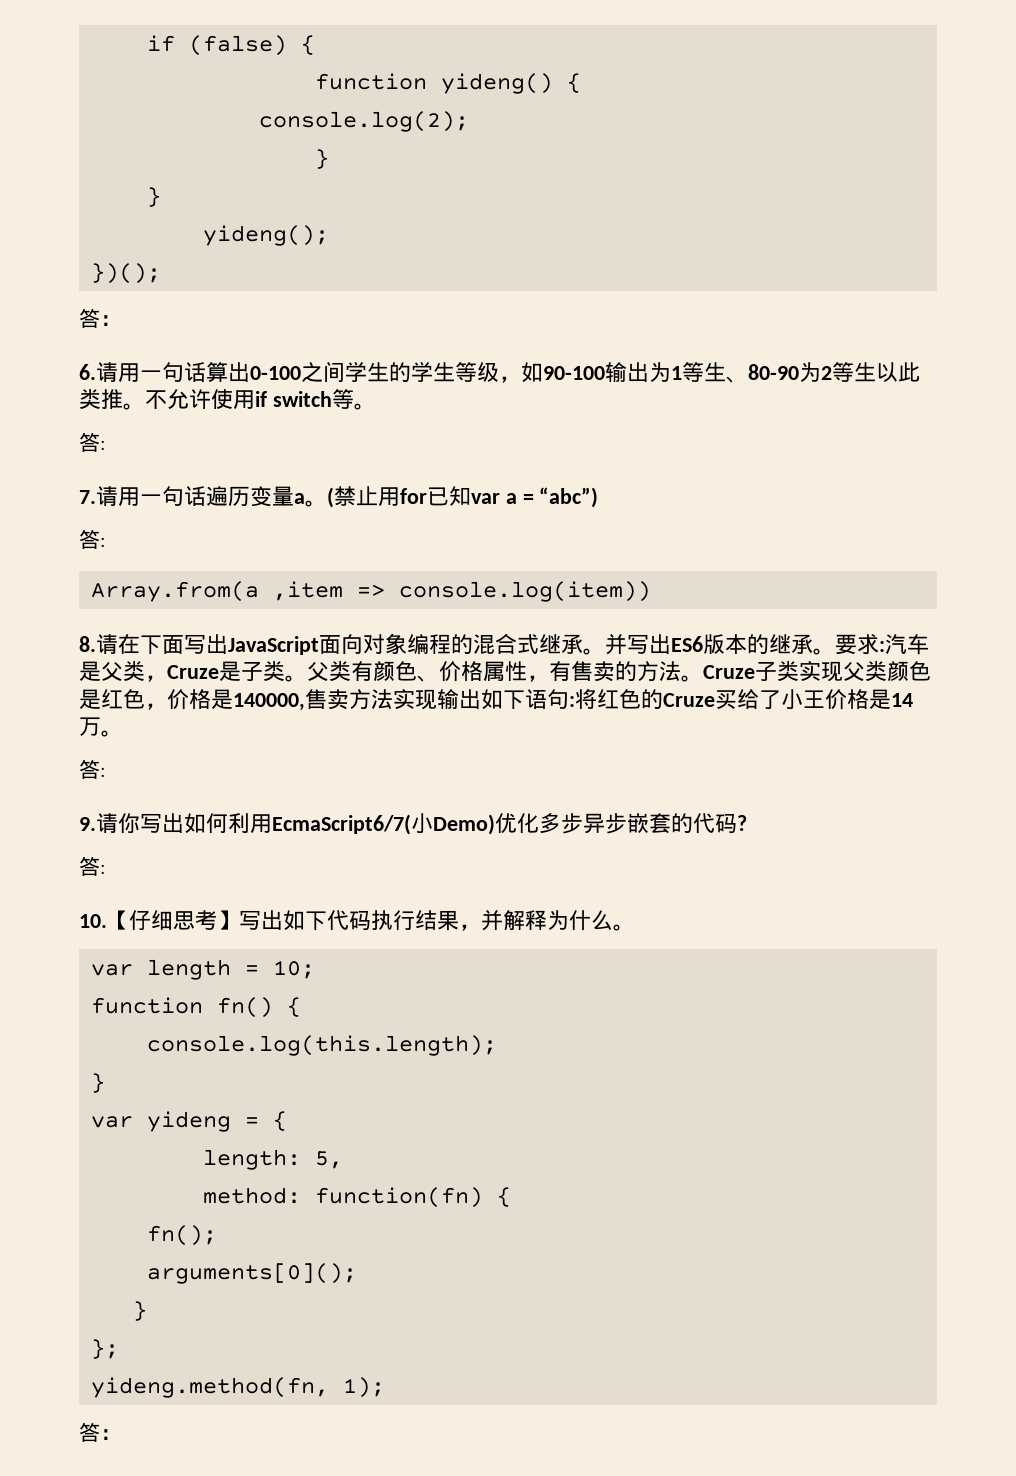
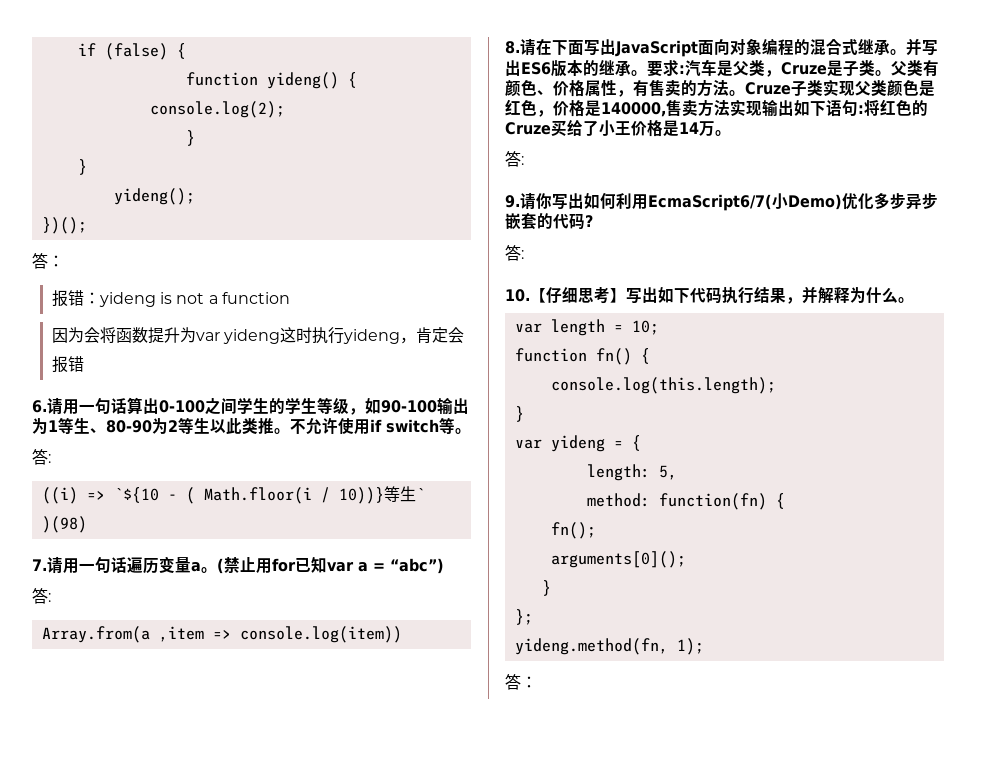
+ 报错：yideng is not a function
+ 因为会将函数提升为var yideng这时执行yideng，肯定会报错
+ ((i) => `${10 - ( Math.floor(i / 10))}等生` )(98)

